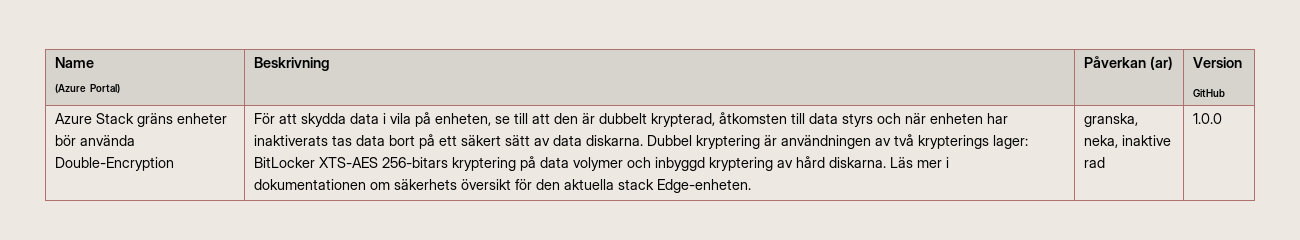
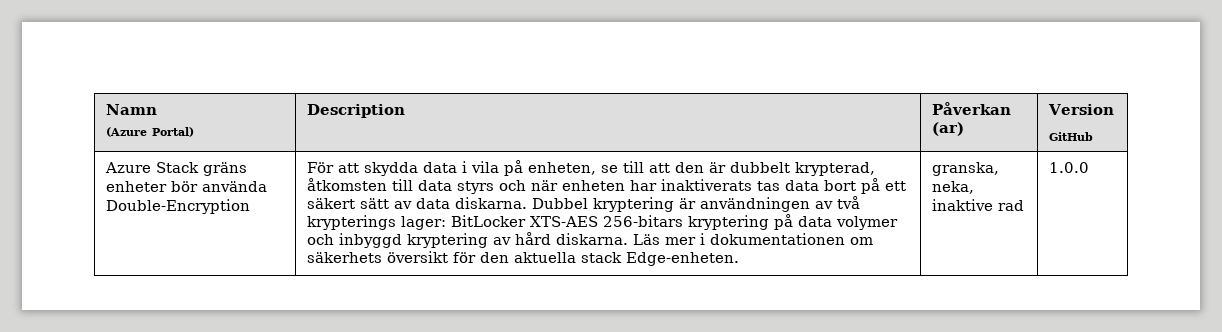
- Name
- (Azure Portal) | Beskrivning | Påverkan (ar) | Version
+ Namn
+ (Azure Portal) | Description | Påverkan (ar) | Version

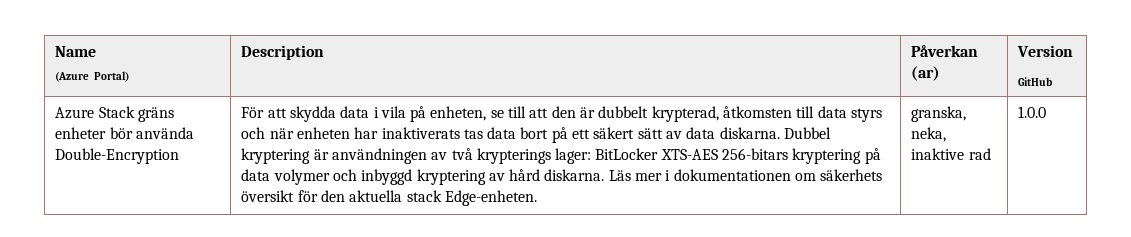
- Namn
+ Name

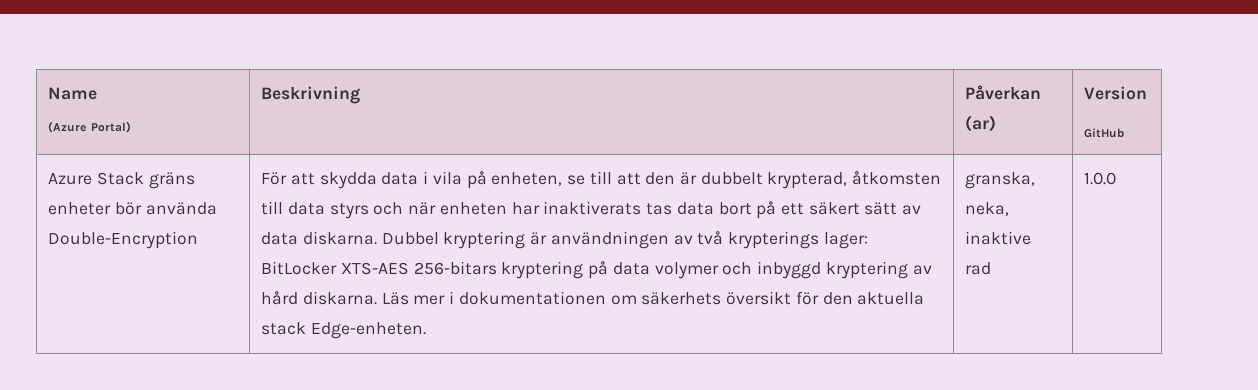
  Name
- (Azure Portal) | Description | Påverkan (ar) | Version
+ (Azure Portal) | Beskrivning | Påverkan (ar) | Version

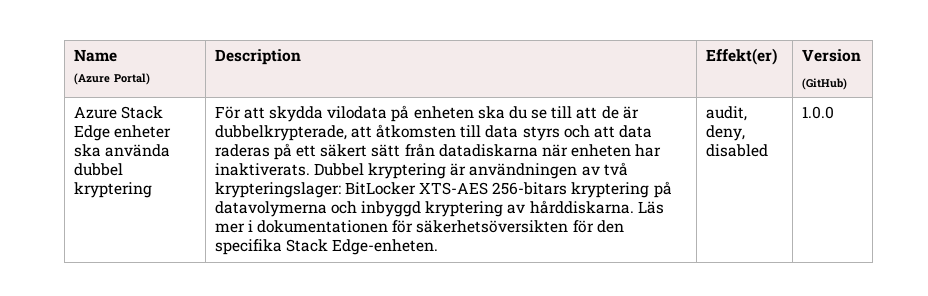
  Name
- (Azure Portal) | Beskrivning | Påverkan (ar) | Version
- GitHub
+ (Azure Portal) | Description | Effekt(er) | Version
+ (GitHub)
- Azure Stack gräns enheter bör använda Double-Encryption | För att skydda data i vila på enheten, se till att den är dubbelt krypterad, åtkomsten till data styrs och när enheten har inaktiverats tas data bort på ett säkert sätt av data diskarna.
+ Azure Stack Edge enheter ska använda dubbel kryptering | För att skydda vilodata på enheten ska du se till att de är dubbelkrypterade, att åtkomsten till data styrs och att data raderas på ett säkert sätt från datadiskarna när enheten har inaktiverats.
- Dubbel kryptering är användningen av två krypterings lager: BitLocker XTS-AES 256-bitars kryptering på data volymer och inbyggd kryptering av hård diskarna.
+ Dubbel kryptering är användningen av två krypteringslager: BitLocker XTS-AES 256-bitars kryptering på datavolymerna och inbyggd kryptering av hårddiskarna.
- Läs mer i dokumentationen om säkerhets översikt för den aktuella stack Edge-enheten. | granska, neka, inaktive rad
+ Läs mer i dokumentationen för säkerhetsöversikten för den specifika Stack Edge-enheten. | audit, deny, disabled

